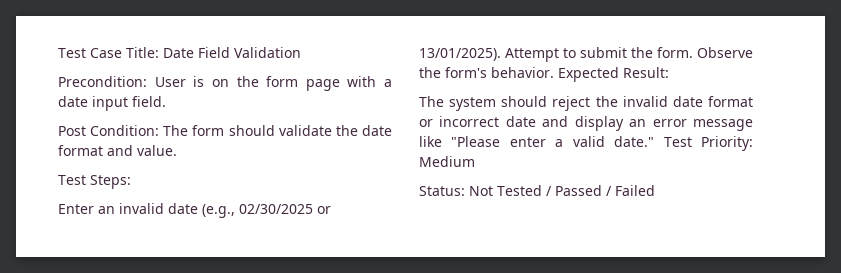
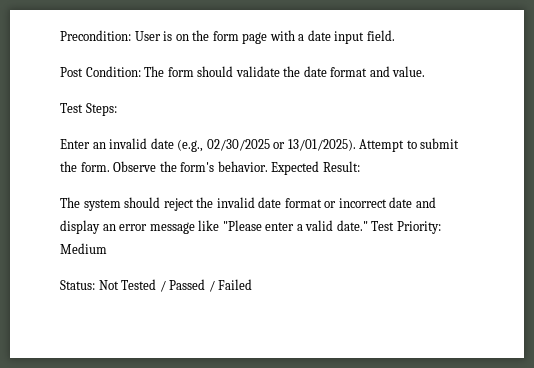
- Test Case Title: Date Field Validation

